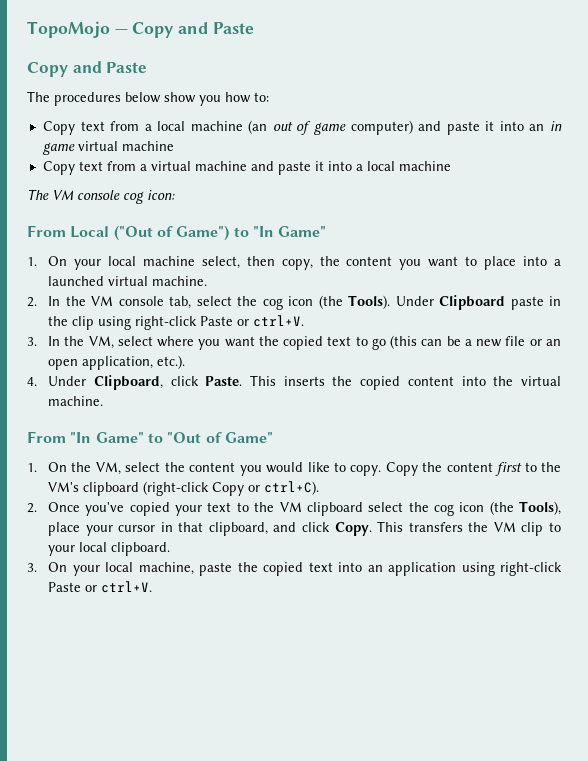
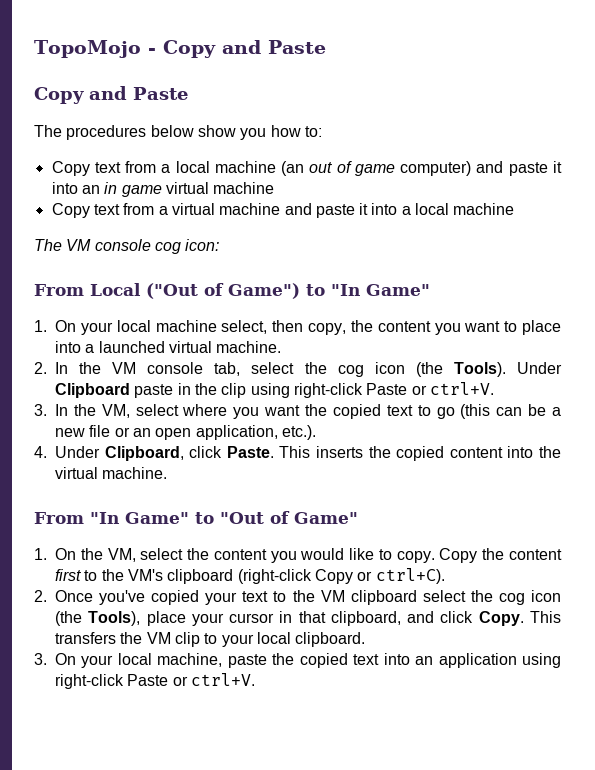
- TopoMojo — Copy and Paste
+ TopoMojo - Copy and Paste

